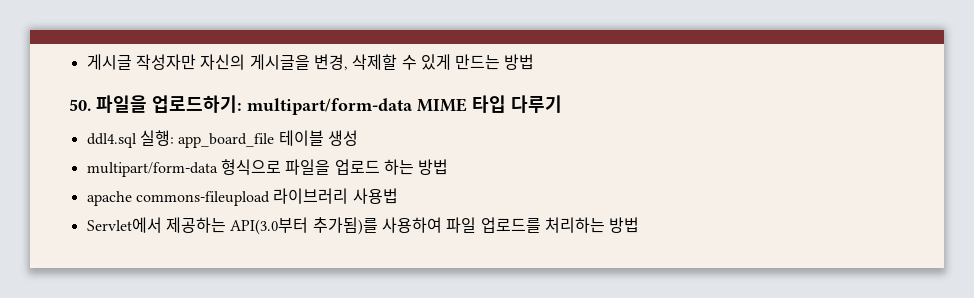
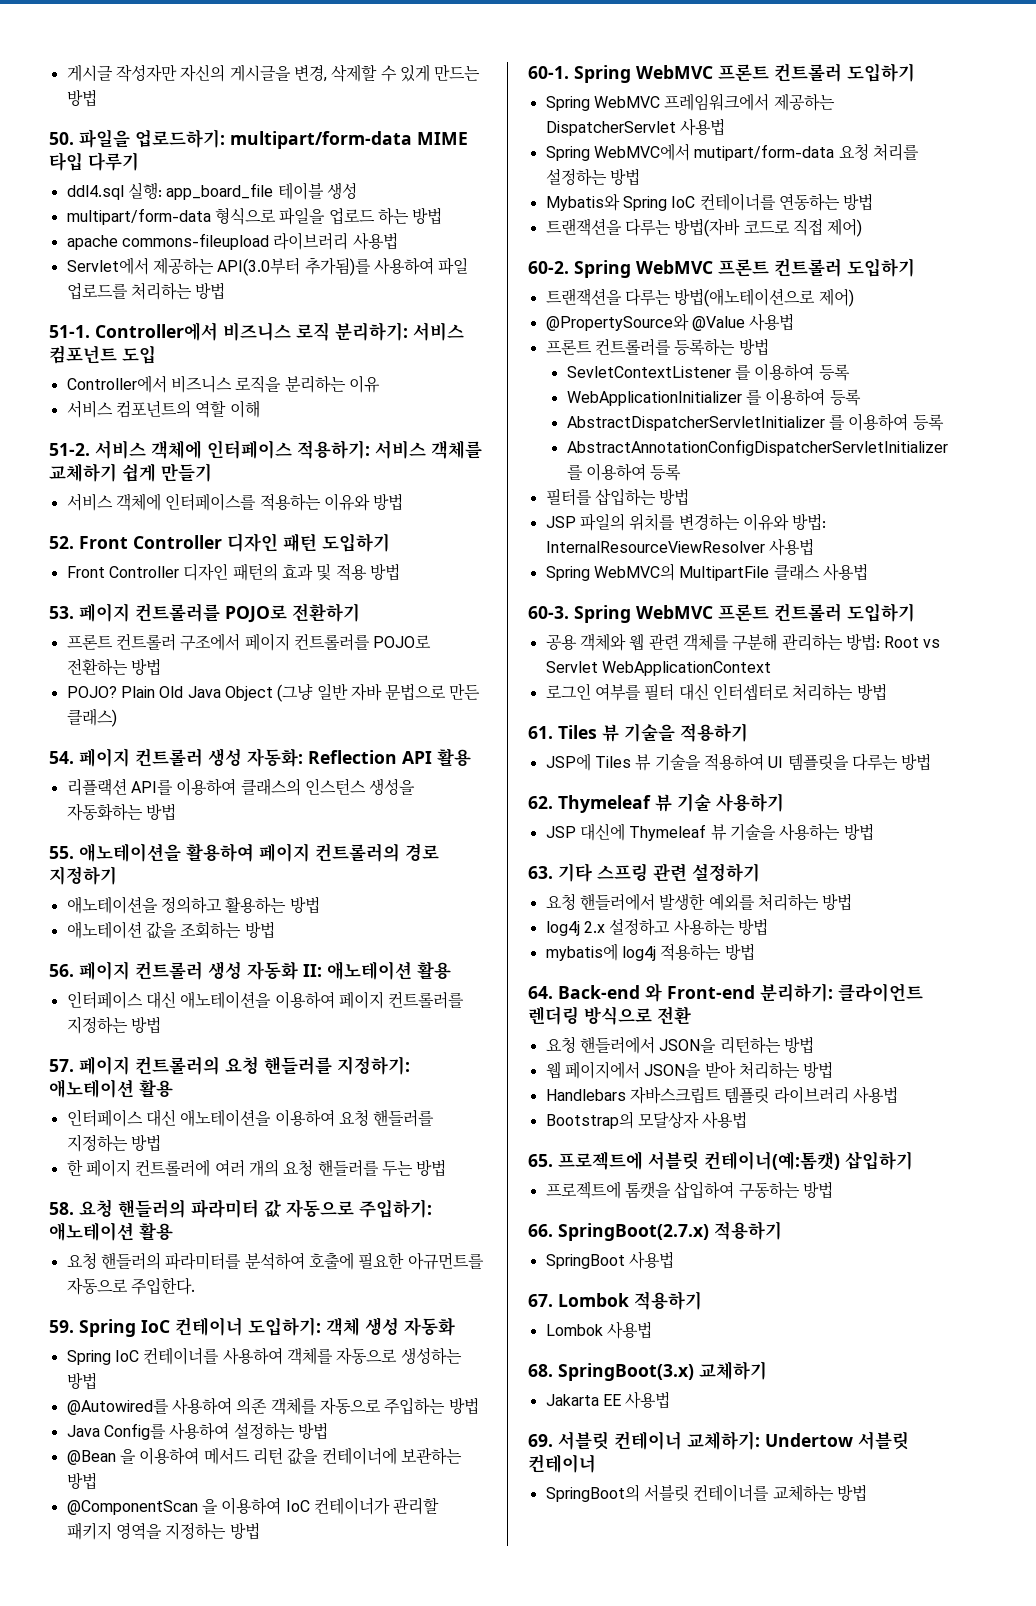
+ 51-1. Controller에서 비즈니스 로직 분리하기: 서비스 컴포넌트 도입
+ Controller에서 비즈니스 로직을 분리하는 이유
+ 서비스 컴포넌트의 역할 이해
+ 51-2. 서비스 객체에 인터페이스 적용하기: 서비스 객체를 교체하기 쉽게 만들기
+ 서비스 객체에 인터페이스를 적용하는 이유와 방법
+ 52. Front Controller 디자인 패턴 도입하기
+ Front Controller 디자인 패턴의 효과 및 적용 방법
+ 53. 페이지 컨트롤러를 POJO로 전환하기
+ 프론트 컨트롤러 구조에서 페이지 컨트롤러를 POJO로 전환하는 방법
+ POJO? Plain Old Java Object (그냥 일반 자바 문법으로 만든 클래스)
+ 54. 페이지 컨트롤러 생성 자동화: Reflection API 활용
+ 리플랙션 API를 이용하여 클래스의 인스턴스 생성을 자동화하는 방법
+ 55. 애노테이션을 활용하여 페이지 컨트롤러의 경로 지정하기
+ 애노테이션을 정의하고 활용하는 방법
+ 애노테이션 값을 조회하는 방법
+ 56. 페이지 컨트롤러 생성 자동화 II: 애노테이션 활용
+ 인터페이스 대신 애노테이션을 이용하여 페이지 컨트롤러를 지정하는 방법
+ 57. 페이지 컨트롤러의 요청 핸들러를 지정하기: 애노테이션 활용
+ 인터페이스 대신 애노테이션을 이용하여 요청 핸들러를 지정하는 방법
+ 한 페이지 컨트롤러에 여러 개의 요청 핸들러를 두는 방법
+ 58. 요청 핸들러의 파라미터 값 자동으로 주입하기: 애노테이션 활용
+ 요청 핸들러의 파라미터를 분석하여 호출에 필요한 아규먼트를 자동으로 주입한다.
+ 59. Spring IoC 컨테이너 도입하기: 객체 생성 자동화
+ Spring IoC 컨테이너를 사용하여 객체를 자동으로 생성하는 방법
+ @Autowired를 사용하여 의존 객체를 자동으로 주입하는 방법
+ Java Config를 사용하여 설정하는 방법
+ @Bean 을 이용하여 메서드 리턴 값을 컨테이너에 보관하는 방법
+ @ComponentScan 을 이용하여 IoC 컨테이너가 관리할 패키지 영역을 지정하는 방법
+ 60-1. Spring WebMVC 프론트 컨트롤러 도입하기
+ Spring WebMVC 프레임워크에서 제공하는 DispatcherServlet 사용법
+ Spring WebMVC에서 mutipart/form-data 요청 처리를 설정하는 방법
+ Mybatis와 Spring IoC 컨테이너를 연동하는 방법
+ 트랜잭션을 다루는 방법(자바 코드로 직접 제어)
+ 60-2. Spring WebMVC 프론트 컨트롤러 도입하기
+ 트랜잭션을 다루는 방법(애노테이션으로 제어)
+ @PropertySource와 @Value 사용법
+ 프론트 컨트롤러를 등록하는 방법
+ SevletContextListener 를 이용하여 등록
+ WebApplicationInitializer 를 이용하여 등록
+ AbstractDispatcherServletInitializer 를 이용하여 등록
+ AbstractAnnotationConfigDispatcherServletInitializer 를 이용하여 등록
+ 필터를 삽입하는 방법
+ JSP 파일의 위치를 변경하는 이유와 방법: InternalResourceViewResolver 사용법
+ Spring WebMVC의 MultipartFile 클래스 사용법
+ 60-3. Spring WebMVC 프론트 컨트롤러 도입하기
+ 공용 객체와 웹 관련 객체를 구분해 관리하는 방법: Root vs Servlet WebApplicationContext
+ 로그인 여부를 필터 대신 인터셉터로 처리하는 방법
+ 61. Tiles 뷰 기술을 적용하기
+ JSP에 Tiles 뷰 기술을 적용하여 UI 템플릿을 다루는 방법
+ 62. Thymeleaf 뷰 기술 사용하기
+ JSP 대신에 Thymeleaf 뷰 기술을 사용하는 방법
+ 63. 기타 스프링 관련 설정하기
+ 요청 핸들러에서 발생한 예외를 처리하는 방법
+ log4j 2.x 설정하고 사용하는 방법
+ mybatis에 log4j 적용하는 방법
+ 64. Back-end 와 Front-end 분리하기: 클라이언트 렌더링 방식으로 전환
+ 요청 핸들러에서 JSON을 리턴하는 방법
+ 웹 페이지에서 JSON을 받아 처리하는 방법
+ Handlebars 자바스크립트 템플릿 라이브러리 사용법
+ Bootstrap의 모달상자 사용법
+ 65. 프로젝트에 서블릿 컨테이너(예:톰캣) 삽입하기
+ 프로젝트에 톰캣을 삽입하여 구동하는 방법
+ 66. SpringBoot(2.7.x) 적용하기
+ SpringBoot 사용법
+ 67. Lombok 적용하기
+ Lombok 사용법
+ 68. SpringBoot(3.x) 교체하기
+ Jakarta EE 사용법
+ 69. 서블릿 컨테이너 교체하기: Undertow 서블릿 컨테이너
+ SpringBoot의 서블릿 컨테이너를 교체하는 방법

